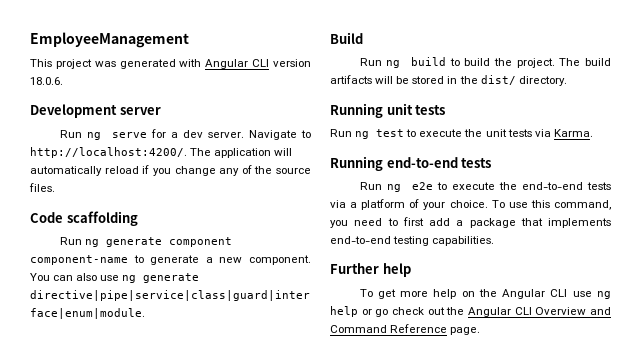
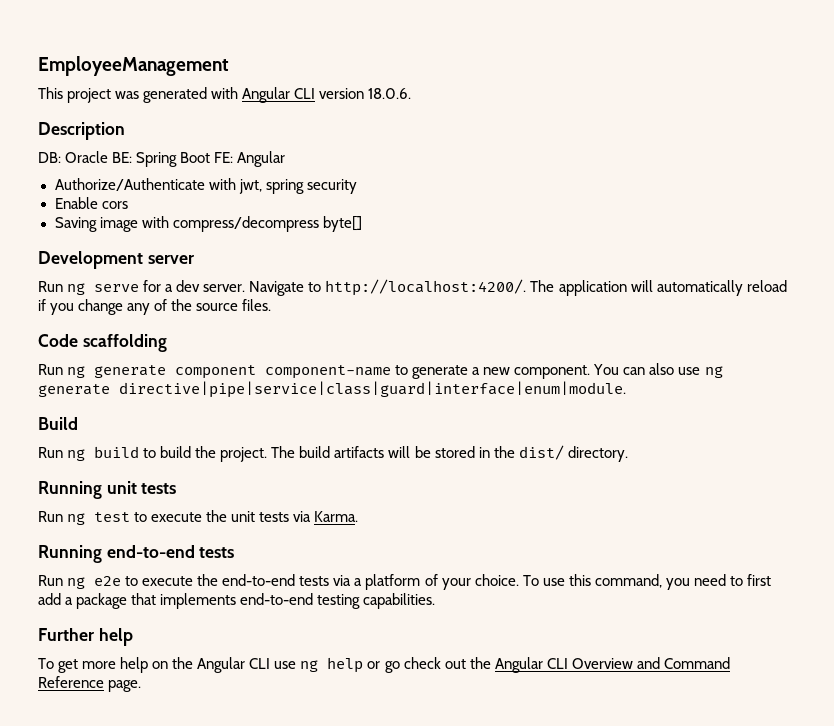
+ Description
+ DB: Oracle BE: Spring Boot FE: Angular
+ Authorize/Authenticate with jwt, spring security
+ Enable cors
+ Saving image with compress/decompress byte[]

